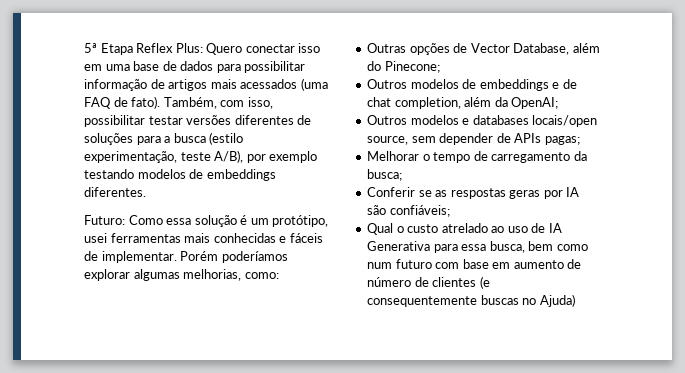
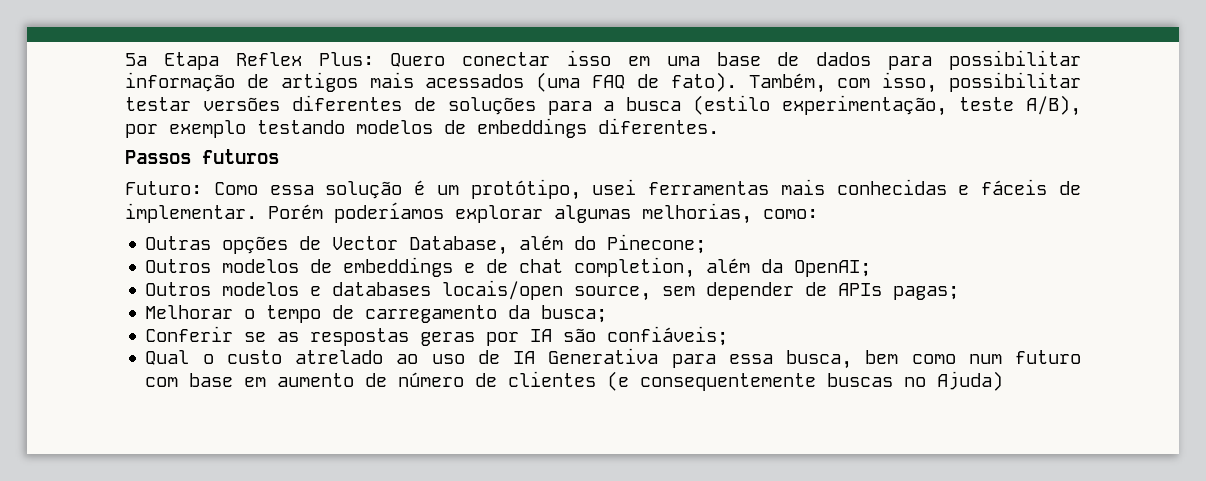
+ Passos futuros

